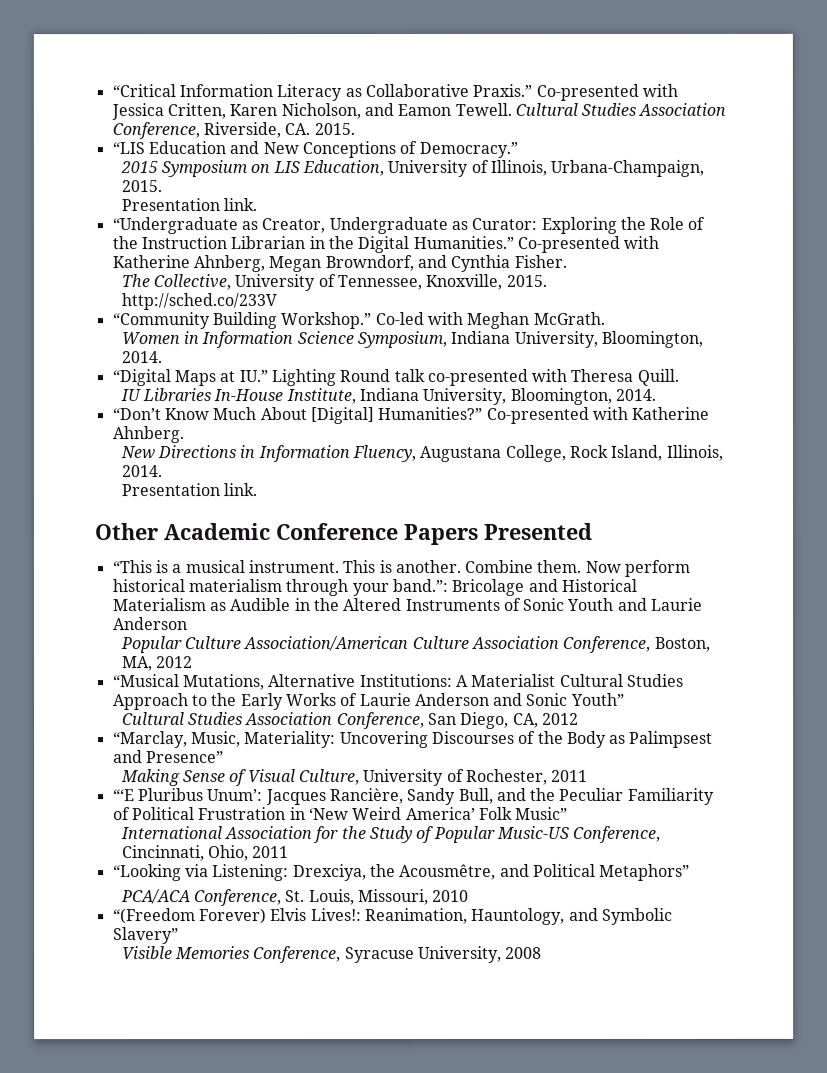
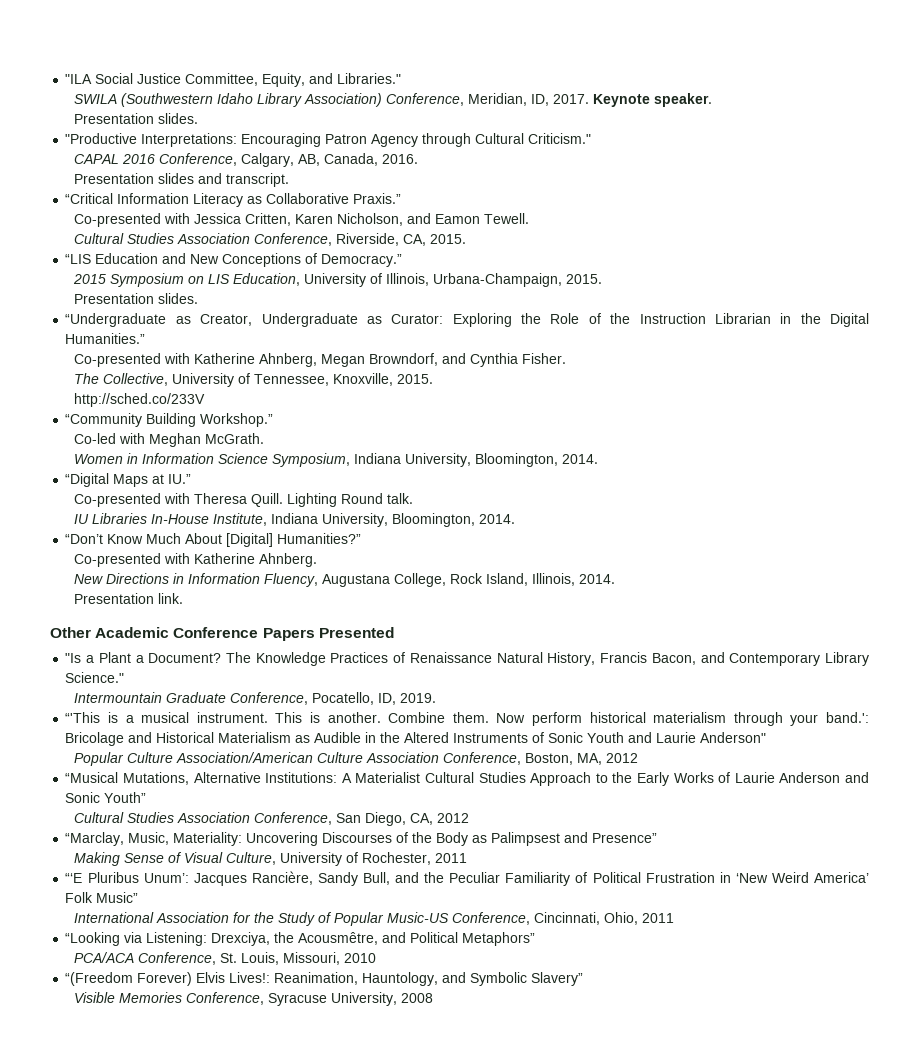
+ "ILA Social Justice Committee, Equity, and Libraries."
+ SWILA (Southwestern Idaho Library Association) Conference, Meridian, ID, 2017. Keynote speaker.
+ Presentation slides.
+ "Productive Interpretations: Encouraging Patron Agency through Cultural Criticism."
+ CAPAL 2016 Conference, Calgary, AB, Canada, 2016.
+ Presentation slides and transcript.
- “Critical Information Literacy as Collaborative Praxis.” Co-presented with Jessica Critten, Karen Nicholson, and Eamon Tewell. Cultural Studies Association Conference, Riverside, CA. 2015.
+ “Critical Information Literacy as Collaborative Praxis.”
+ Co-presented with Jessica Critten, Karen Nicholson, and Eamon Tewell.
+ Cultural Studies Association Conference, Riverside, CA, 2015.
  2015 Symposium on LIS Education, University of Illinois, Urbana-Champaign, 2015.
- Presentation link.
+ Presentation slides.
- “Undergraduate as Creator, Undergraduate as Curator: Exploring the Role of the Instruction Librarian in the Digital Humanities.” Co-presented with Katherine Ahnberg, Megan Browndorf, and Cynthia Fisher.
+ “Undergraduate as Creator, Undergraduate as Curator: Exploring the Role of the Instruction Librarian in the Digital Humanities.”
+ Co-presented with Katherine Ahnberg, Megan Browndorf, and Cynthia Fisher.
- “Community Building Workshop.” Co-led with Meghan McGrath.
+ “Community Building Workshop.”
+ Co-led with Meghan McGrath.
- “Digital Maps at IU.” Lighting Round talk co-presented with Theresa Quill.
+ “Digital Maps at IU.”
+ Co-presented with Theresa Quill. Lighting Round talk.
- “Don’t Know Much About [Digital] Humanities?” Co-presented with Katherine Ahnberg.
+ “Don’t Know Much About [Digital] Humanities?”
+ Co-presented with Katherine Ahnberg.
- “This is a musical instrument.
+ "Is a Plant a Document? The Knowledge Practices of Renaissance Natural History, Francis Bacon, and Contemporary Library Science."
+ Intermountain Graduate Conference, Pocatello, ID, 2019.
+ “'This is a musical instrument.
- Now perform historical materialism through your band.”: Bricolage and Historical Materialism as Audible in the Altered Instruments of Sonic Youth and Laurie Anderson
+ Now perform historical materialism through your band.': Bricolage and Historical Materialism as Audible in the Altered Instruments of Sonic Youth and Laurie Anderson"

